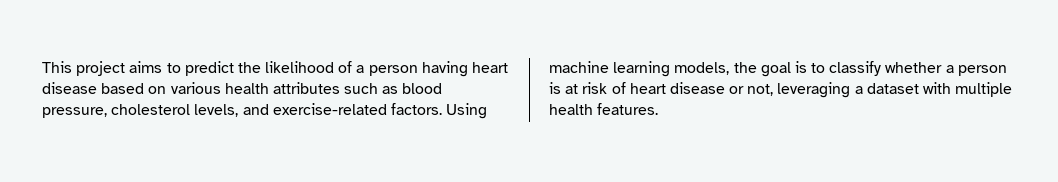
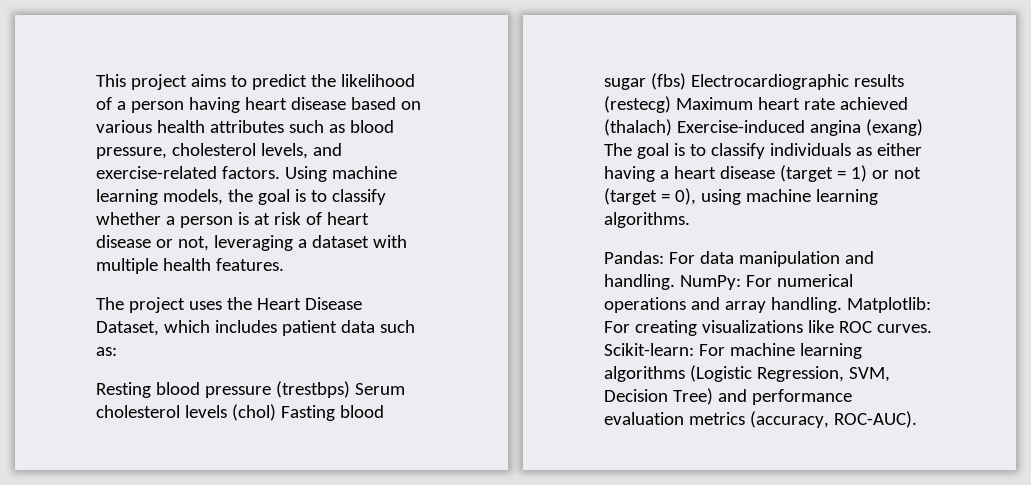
+ The project uses the Heart Disease Dataset, which includes patient data such as:
+ Resting blood pressure (trestbps) Serum cholesterol levels (chol) Fasting blood sugar (fbs) Electrocardiographic results (restecg) Maximum heart rate achieved (thalach) Exercise-induced angina (exang) The goal is to classify individuals as either having a heart disease (target = 1) or not (target = 0), using machine learning algorithms.
+ Pandas: For data manipulation and handling. NumPy: For numerical operations and array handling. Matplotlib: For creating visualizations like ROC curves. Scikit-learn: For machine learning algorithms (Logistic Regression, SVM, Decision Tree) and performance evaluation metrics (accuracy, ROC-AUC).

